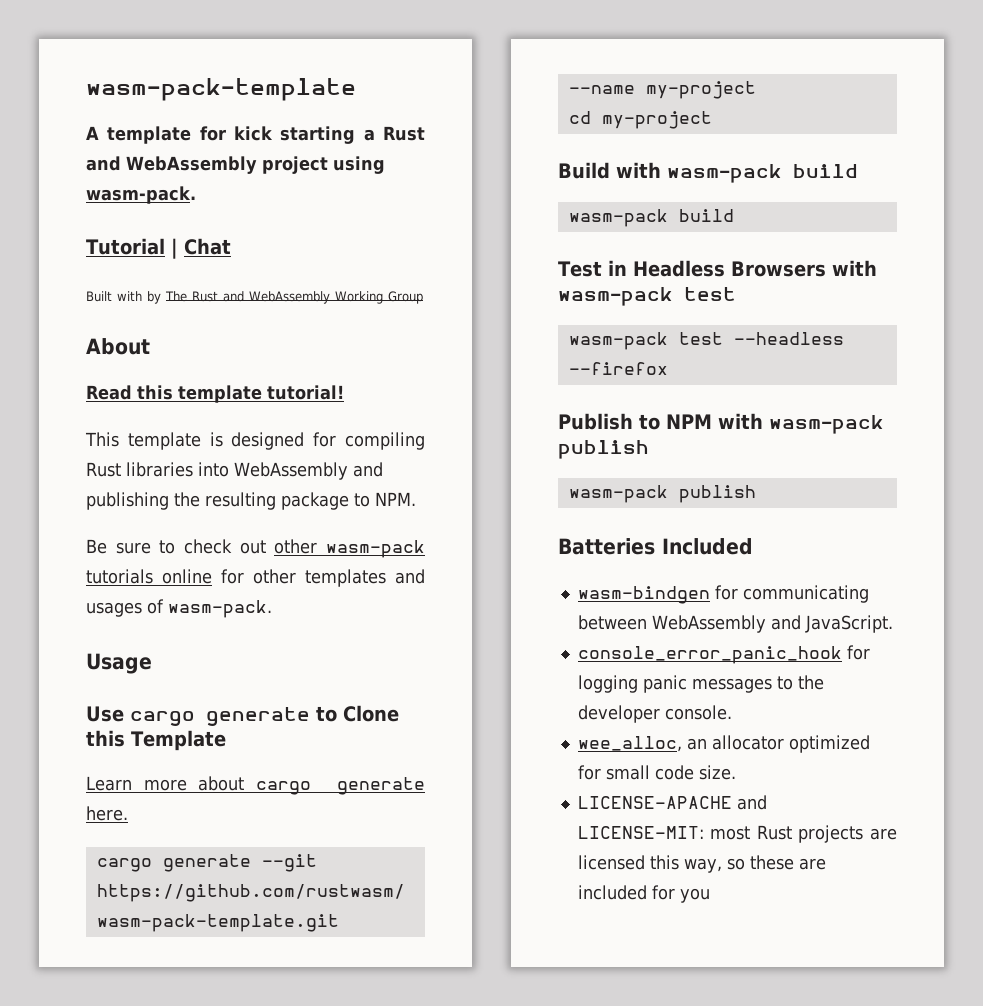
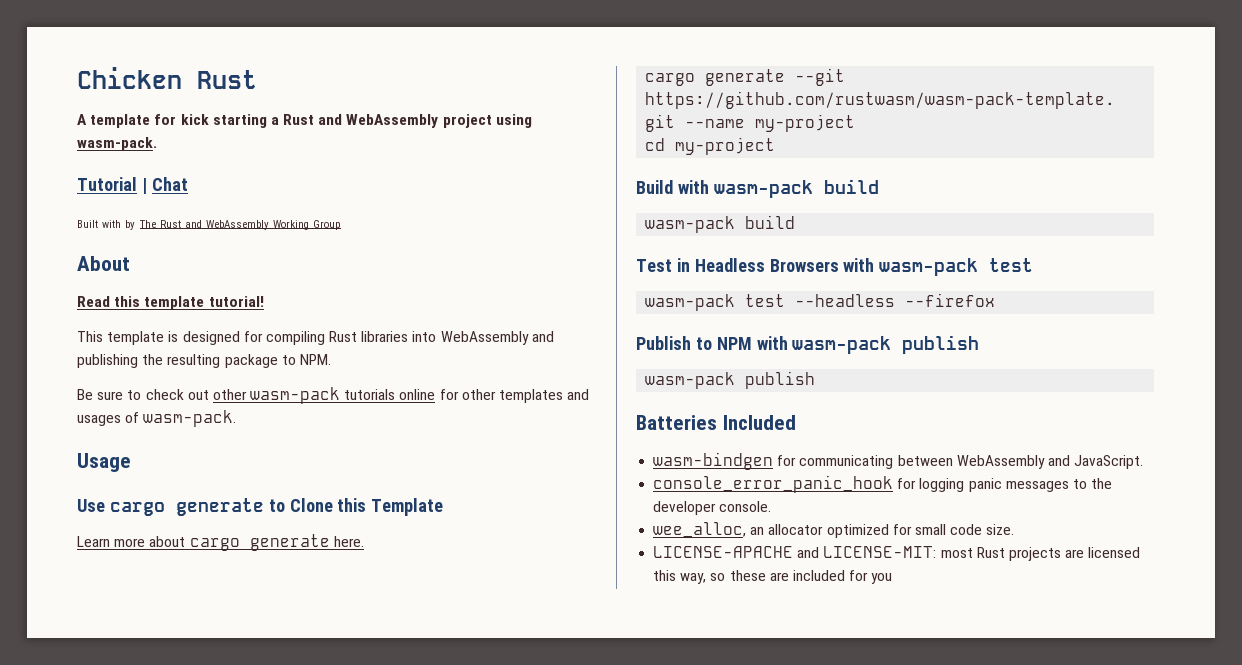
- wasm-pack-template
+ Chicken Rust

